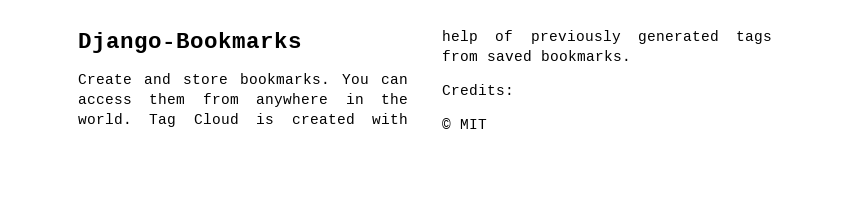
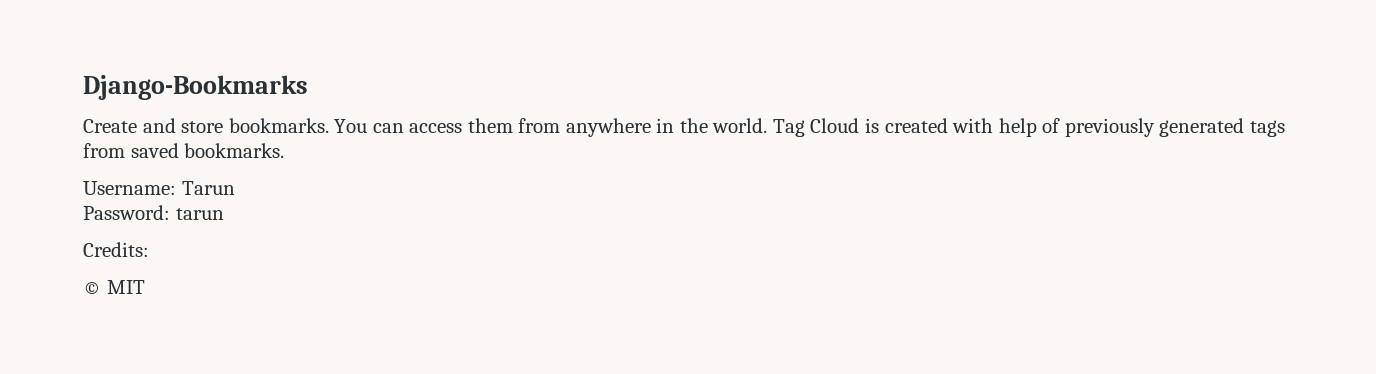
+ Username: Tarun
+ Password: tarun

